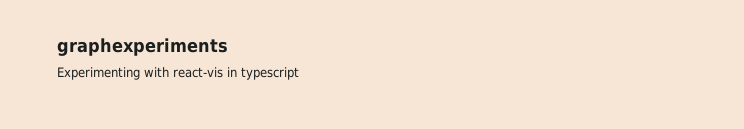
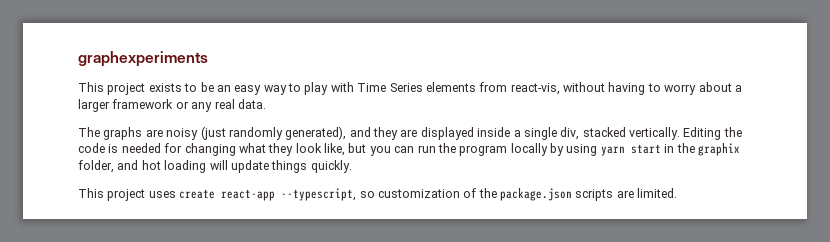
- Experimenting with react-vis in typescript
+ This project exists to be an easy way to play with Time Series elements from react-vis, without having to worry about a larger framework or any real data.
+ The graphs are noisy (just randomly generated), and they are displayed inside a single div, stacked vertically. Editing the code is needed for changing what they look like, but you can run the program locally by using yarn start in the graphix folder, and hot loading will update things quickly.
+ This project uses create react-app --typescript, so customization of the package.json scripts are limited.

